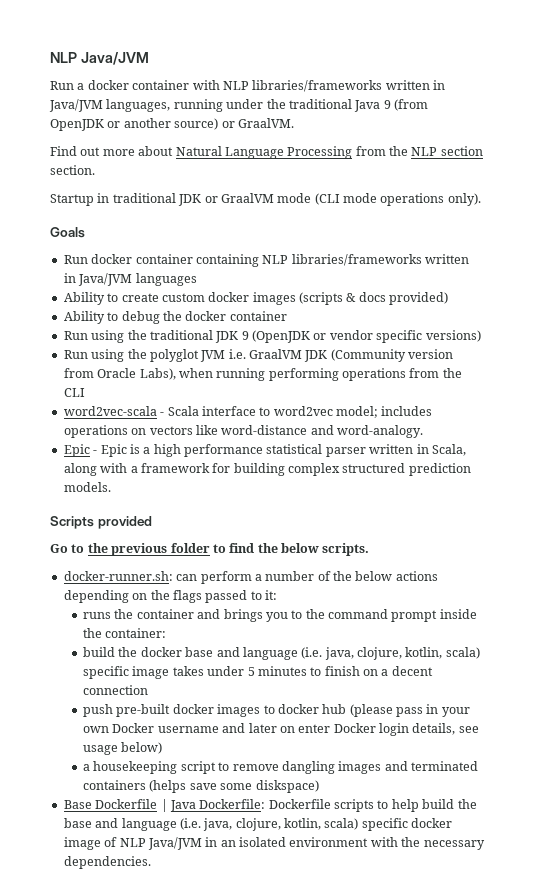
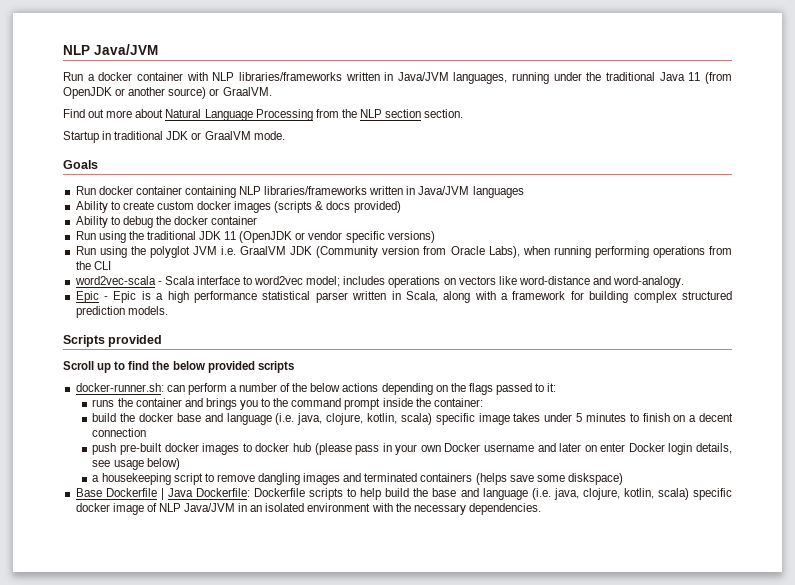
- Run a docker container with NLP libraries/frameworks written in Java/JVM languages, running under the traditional Java 9 (from OpenJDK or another source) or GraalVM.
+ Run a docker container with NLP libraries/frameworks written in Java/JVM languages, running under the traditional Java 11 (from OpenJDK or another source) or GraalVM.
- Startup in traditional JDK or GraalVM mode (CLI mode operations only).
+ Startup in traditional JDK or GraalVM mode.
- Run using the traditional JDK 9 (OpenJDK or vendor specific versions)
+ Run using the traditional JDK 11 (OpenJDK or vendor specific versions)
- Go to the previous folder to find the below scripts.
+ Scroll up to find the below provided scripts

